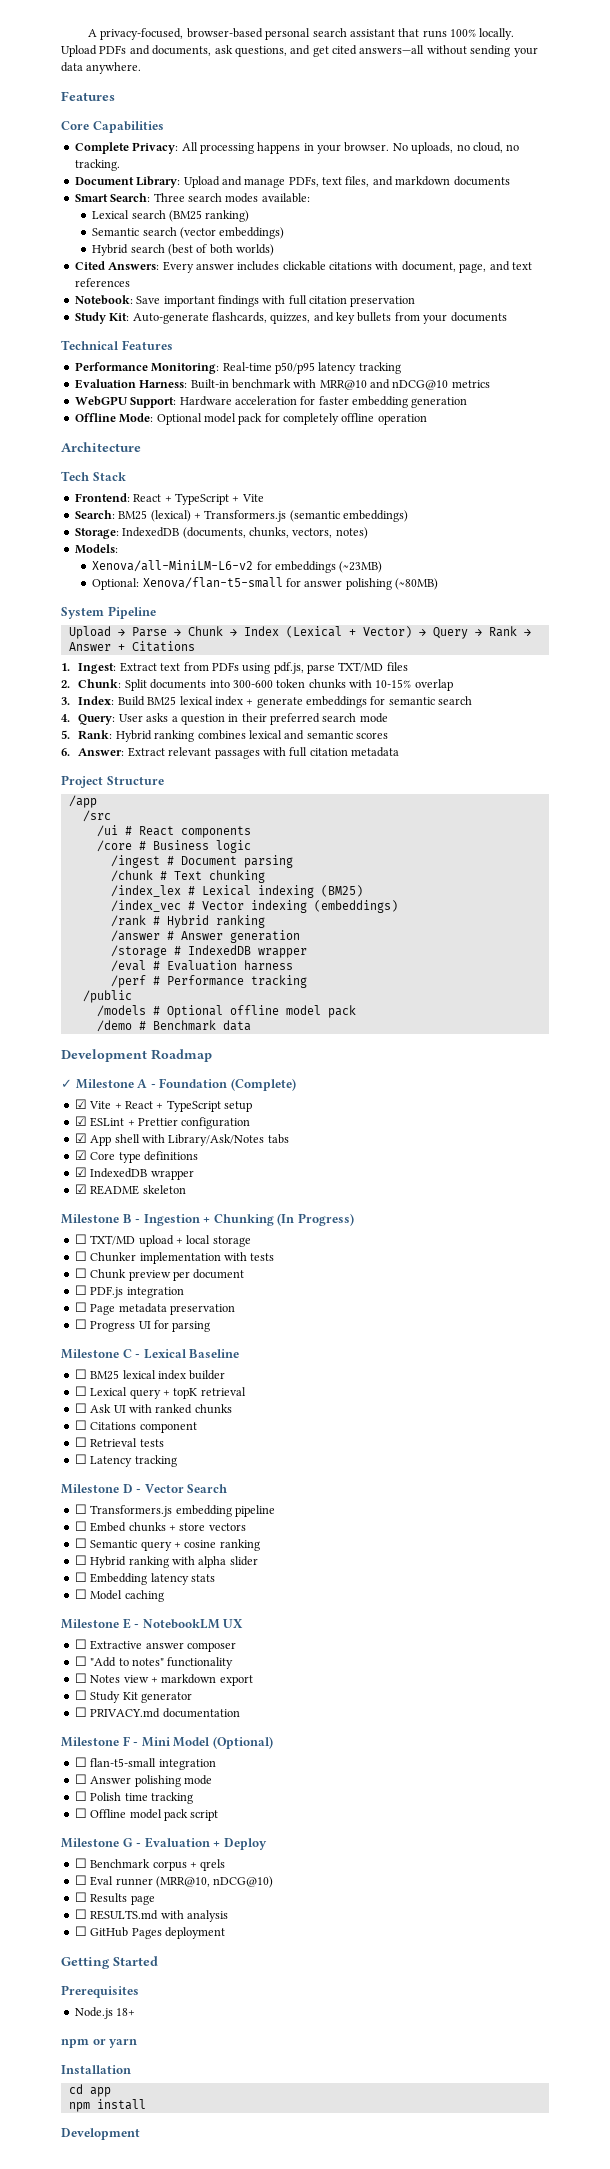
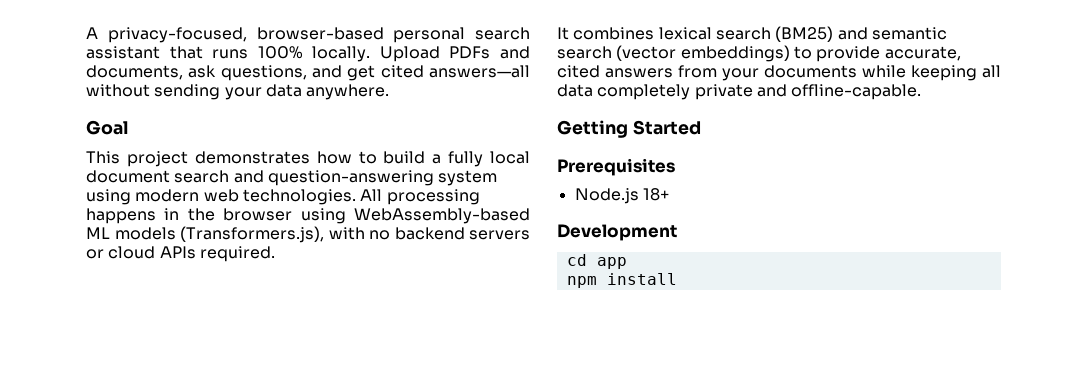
  Upload PDFs and documents, ask questions, and get cited answers—all without sending your data anywhere.
- Features
- Core Capabilities
- Complete Privacy: All processing happens in your browser. No uploads, no cloud, no tracking.
- Document Library: Upload and manage PDFs, text files, and markdown documents
- Smart Search: Three search modes available:
- Lexical search (BM25 ranking)
- Semantic search (vector embeddings)
- Hybrid search (best of both worlds)
- Cited Answers: Every answer includes clickable citations with document, page, and text references
- Notebook: Save important findings with full citation preservation
- Study Kit: Auto-generate flashcards, quizzes, and key bullets from your documents
- Technical Features
- Performance Monitoring: Real-time p50/p95 latency tracking
- Evaluation Harness: Built-in benchmark with MRR@10 and nDCG@10 metrics
- WebGPU Support: Hardware acceleration for faster embedding generation
- Offline Mode: Optional model pack for completely offline operation
- Architecture
- Tech Stack
- Frontend: React + TypeScript + Vite
- Search: BM25 (lexical) + Transformers.js (semantic embeddings)
- Storage: IndexedDB (documents, chunks, vectors, notes)
- Models:
- Xenova/all-MiniLM-L6-v2 for embeddings (~23MB)
- Optional: Xenova/flan-t5-small for answer polishing (~80MB)
- System Pipeline
- Upload → Parse → Chunk → Index (Lexical + Vector) → Query → Rank → Answer + Citations
- 1. Ingest: Extract text from PDFs using pdf.js, parse TXT/MD files
- 2. Chunk: Split documents into 300-600 token chunks with 10-15% overlap
- 3. Index: Build BM25 lexical index + generate embeddings for semantic search
- 4. Query: User asks a question in their preferred search mode
- 5. Rank: Hybrid ranking combines lexical and semantic scores
- 6. Answer: Extract relevant passages with full citation metadata
- Project Structure
- /app
- /src
- /ui # React components
- /core # Business logic
- /ingest # Document parsing
- /chunk # Text chunking
- /index_lex # Lexical indexing (BM25)
- /index_vec # Vector indexing (embeddings)
- /rank # Hybrid ranking
- /answer # Answer generation
- /storage # IndexedDB wrapper
- /eval # Evaluation harness
- /perf # Performance tracking
- /public
- /models # Optional offline model pack
- /demo # Benchmark data
- Development Roadmap
- ✓ Milestone A - Foundation (Complete)
- ☑ Vite + React + TypeScript setup
- ☑ ESLint + Prettier configuration
- ☑ App shell with Library/Ask/Notes tabs
- ☑ Core type definitions
- ☑ IndexedDB wrapper
- ☑ README skeleton
- Milestone B - Ingestion + Chunking (In Progress)
- ☐ TXT/MD upload + local storage
- ☐ Chunker implementation with tests
- ☐ Chunk preview per document
- ☐ PDF.js integration
- ☐ Page metadata preservation
- ☐ Progress UI for parsing
- Milestone C - Lexical Baseline
- ☐ BM25 lexical index builder
- ☐ Lexical query + topK retrieval
- ☐ Ask UI with ranked chunks
- ☐ Citations component
- ☐ Retrieval tests
- ☐ Latency tracking
- Milestone D - Vector Search
- ☐ Transformers.js embedding pipeline
- ☐ Embed chunks + store vectors
- ☐ Semantic query + cosine ranking
- ☐ Hybrid ranking with alpha slider
- ☐ Embedding latency stats
- ☐ Model caching
- Milestone E - NotebookLM UX
- ☐ Extractive answer composer
- ☐ "Add to notes" functionality
- ☐ Notes view + markdown export
- ☐ Study Kit generator
- ☐ PRIVACY.md documentation
- Milestone F - Mini Model (Optional)
- ☐ flan-t5-small integration
- ☐ Answer polishing mode
- ☐ Polish time tracking
- ☐ Offline model pack script
- Milestone G - Evaluation + Deploy
- ☐ Benchmark corpus + qrels
- ☐ Eval runner (MRR@10, nDCG@10)
- ☐ Results page
- ☐ RESULTS.md with analysis
- ☐ GitHub Pages deployment
+ Goal
+ This project demonstrates how to build a fully local document search and question-answering system using modern web technologies. All processing happens in the browser using WebAssembly-based ML models (Transformers.js), with no backend servers or cloud APIs required.
+ It combines lexical search (BM25) and semantic search (vector embeddings) to provide accurate, cited answers from your documents while keeping all data completely private and offline-capable.
- npm or yarn
- Installation
+ Development
  npm install
- Development

